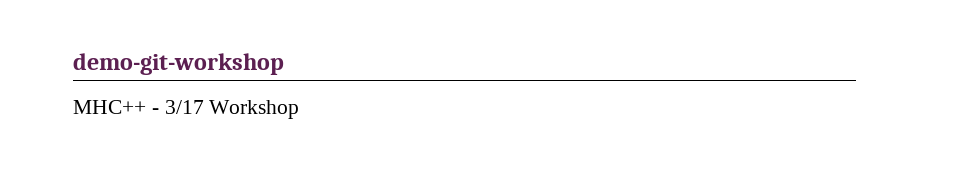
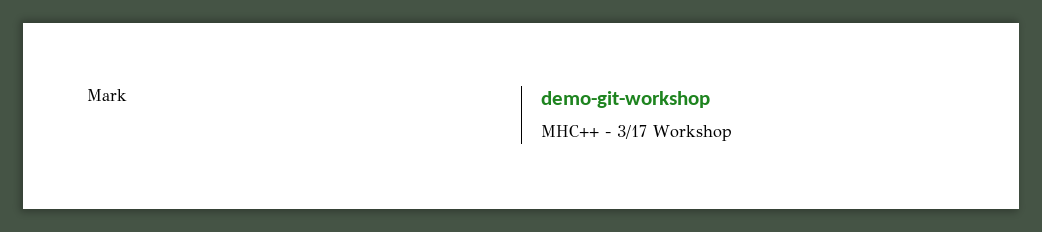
+ Mark

